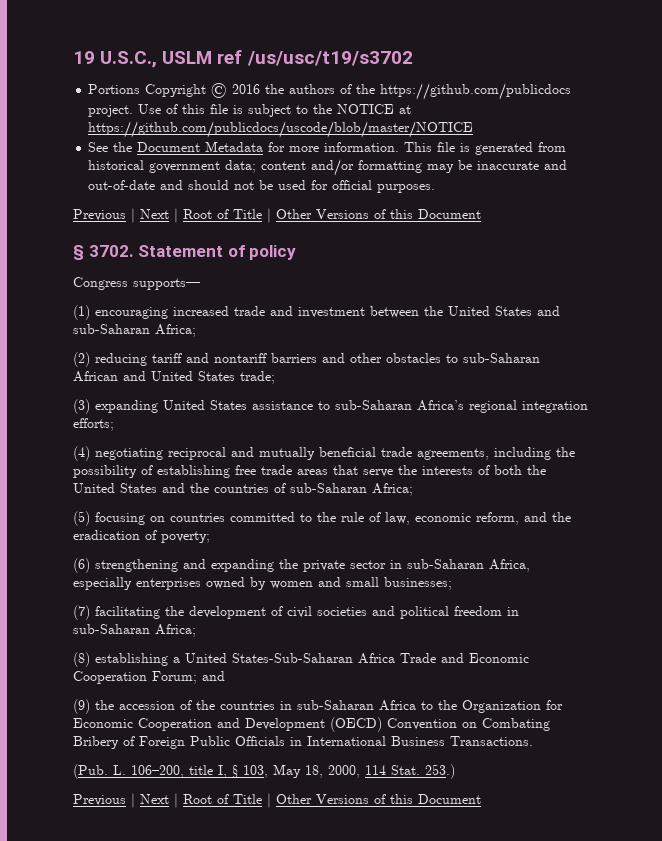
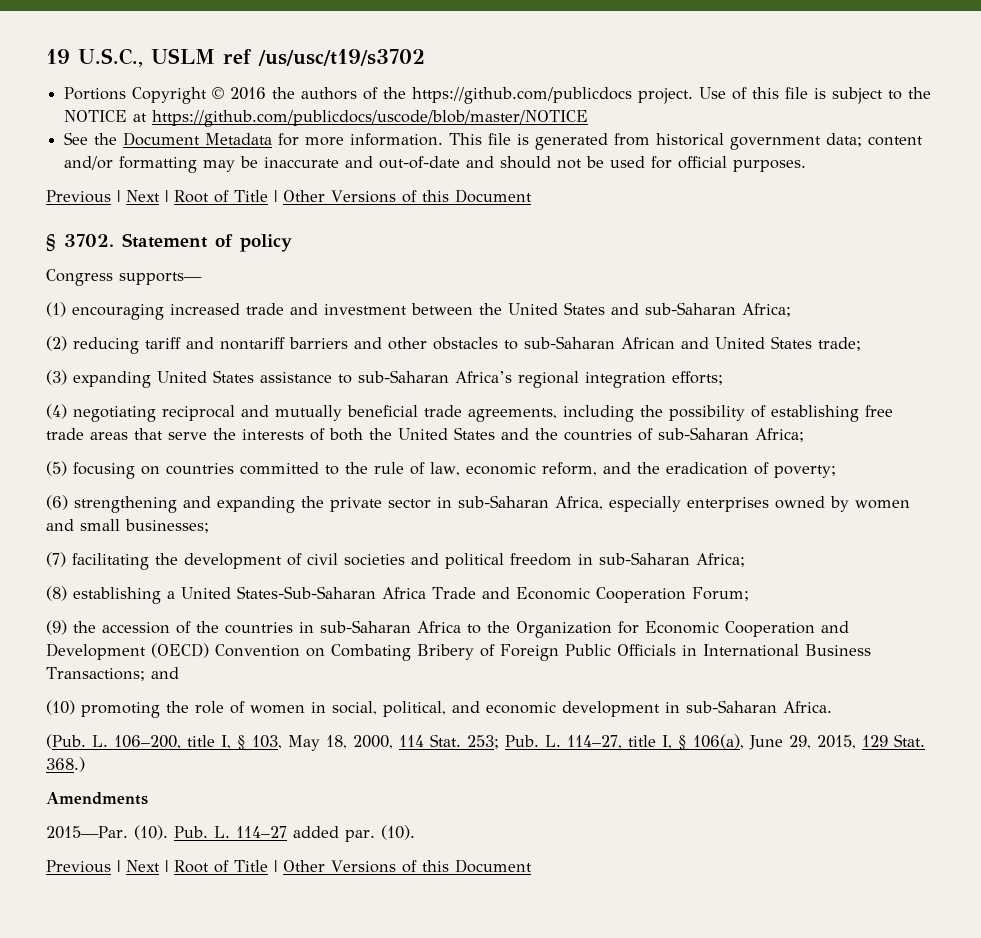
- (8) establishing a United States-Sub-Saharan Africa Trade and Economic Cooperation Forum; and
+ (8) establishing a United States-Sub-Saharan Africa Trade and Economic Cooperation Forum;
- (9) the accession of the countries in sub-Saharan Africa to the Organization for Economic Cooperation and Development (OECD) Convention on Combating Bribery of Foreign Public Officials in International Business Transactions.
+ (9) the accession of the countries in sub-Saharan Africa to the Organization for Economic Cooperation and Development (OECD) Convention on Combating Bribery of Foreign Public Officials in International Business Transactions; and
+ (10) promoting the role of women in social, political, and economic development in sub-Saharan Africa.
- 253.)
+ 253; Pub. L. 114–27, title I, § 106(a), June 29, 2015, 129 Stat. 368.)
+ Amendments
+ 2015—Par. (10). Pub. L. 114–27 added par. (10).

